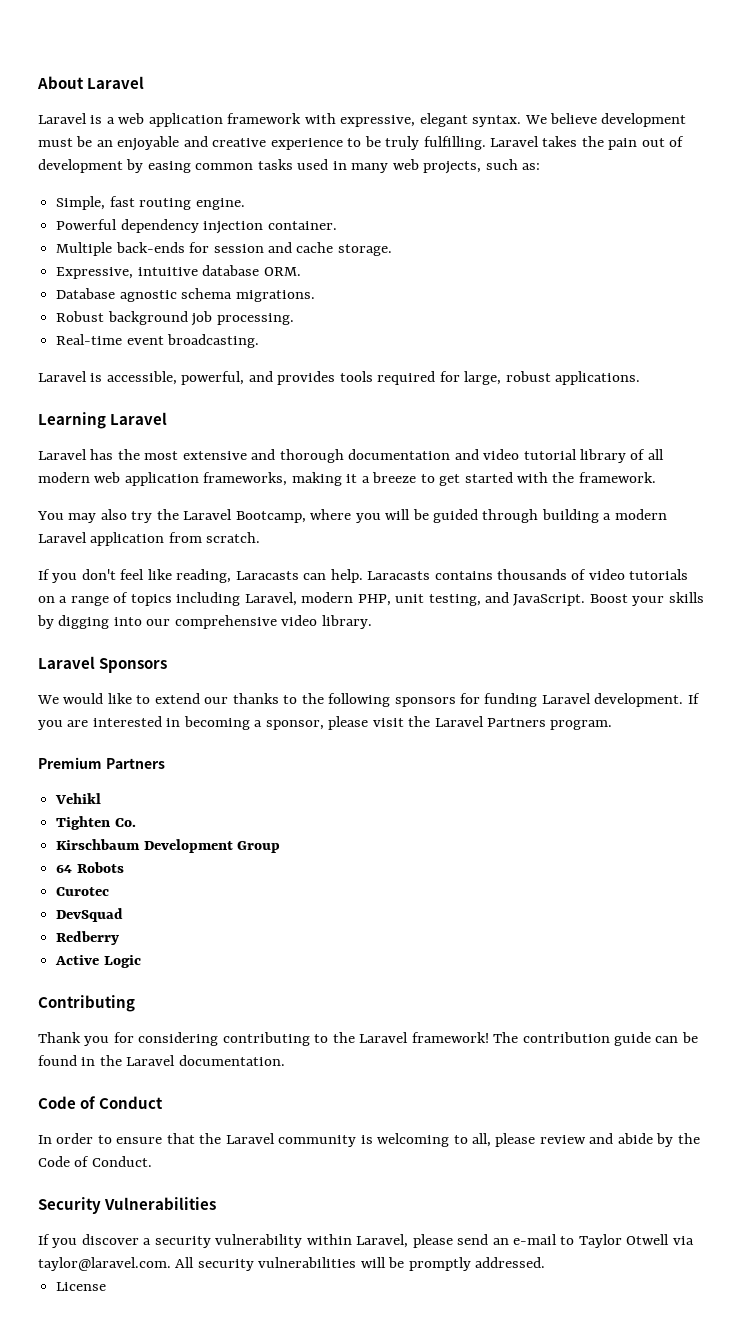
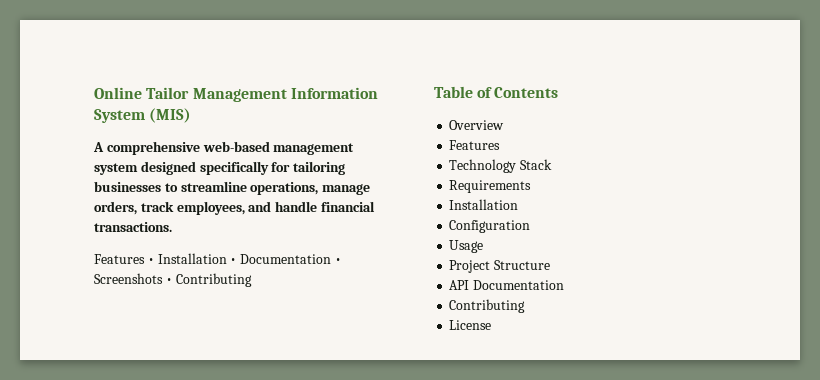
- About Laravel
- Laravel is a web application framework with expressive, elegant syntax. We believe development must be an enjoyable and creative experience to be truly fulfilling. Laravel takes the pain out of development by easing common tasks used in many web projects, such as:
- Simple, fast routing engine.
- Powerful dependency injection container.
- Multiple back-ends for session and cache storage.
- Expressive, intuitive database ORM.
- Database agnostic schema migrations.
- Robust background job processing.
- Real-time event broadcasting.
- Laravel is accessible, powerful, and provides tools required for large, robust applications.
- Learning Laravel
- Laravel has the most extensive and thorough documentation and video tutorial library of all modern web application frameworks, making it a breeze to get started with the framework.
- You may also try the Laravel Bootcamp, where you will be guided through building a modern Laravel application from scratch.
- If you don't feel like reading, Laracasts can help. Laracasts contains thousands of video tutorials on a range of topics including Laravel, modern PHP, unit testing, and JavaScript. Boost your skills by digging into our comprehensive video library.
- Laravel Sponsors
- We would like to extend our thanks to the following sponsors for funding Laravel development. If you are interested in becoming a sponsor, please visit the Laravel Partners program.
- Premium Partners
- Vehikl
- Tighten Co.
- Kirschbaum Development Group
- 64 Robots
- Curotec
- DevSquad
- Redberry
- Active Logic
+ Online Tailor Management Information System (MIS)
+ A comprehensive web-based management system designed specifically for tailoring businesses to streamline operations, manage orders, track employees, and handle financial transactions.
+ Features • Installation • Documentation • Screenshots • Contributing
+ Table of Contents
+ Overview
+ Features
+ Technology Stack
+ Requirements
+ Installation
+ Configuration
+ Usage
+ Project Structure
+ API Documentation
  Contributing
- Thank you for considering contributing to the Laravel framework! The contribution guide can be found in the Laravel documentation.
- Code of Conduct
- In order to ensure that the Laravel community is welcoming to all, please review and abide by the Code of Conduct.
- Security Vulnerabilities
- If you discover a security vulnerability within Laravel, please send an e-mail to Taylor Otwell via taylor@laravel.com. All security vulnerabilities will be promptly addressed.

